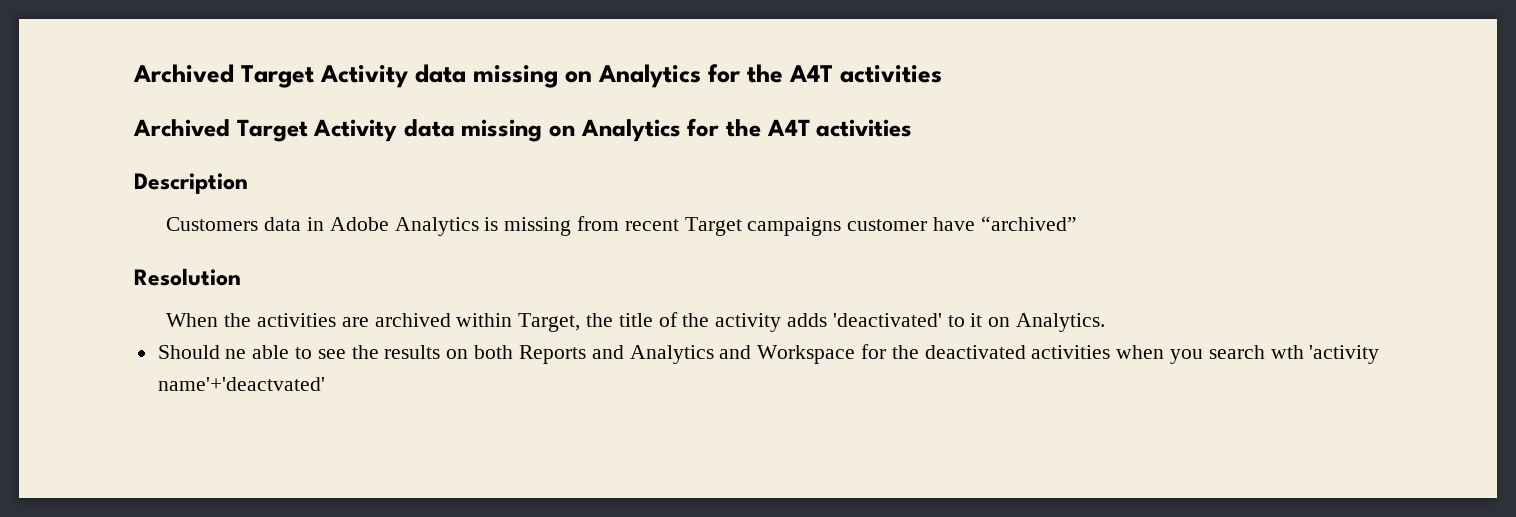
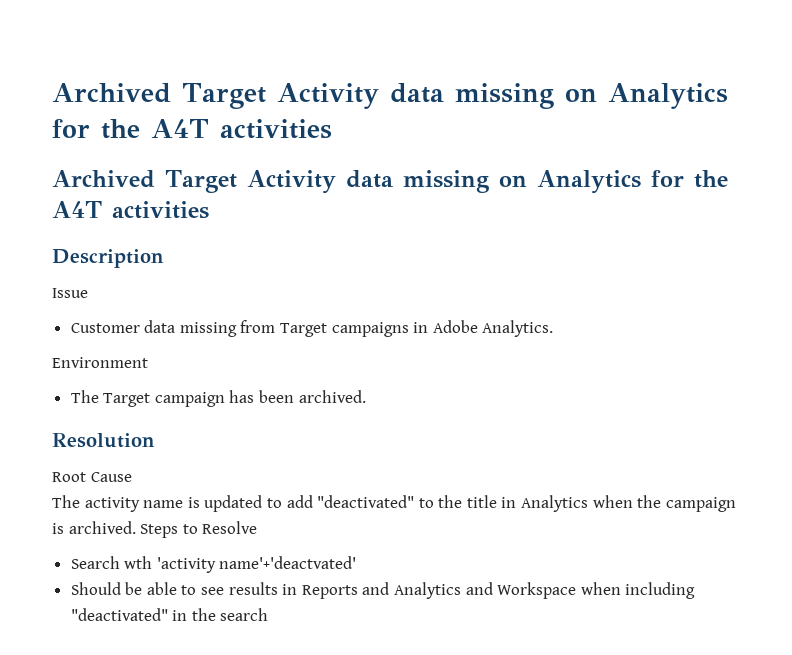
- Customers data in Adobe Analytics is missing from recent Target campaigns customer have “archived”
+ Issue
+ Customer data missing from Target campaigns in Adobe Analytics.
+ Environment
+ The Target campaign has been archived.
  Resolution
- When the activities are archived within Target, the title of the activity adds 'deactivated' to it on Analytics.
+ Root Cause
+ The activity name is updated to add "deactivated" to the title in Analytics when the campaign is archived. Steps to Resolve
+ Search wth 'activity name'+'deactvated'
- Should ne able to see the results on both Reports and Analytics and Workspace for the deactivated activities when you search wth 'activity name'+'deactvated'
+ Should be able to see results in Reports and Analytics and Workspace when including "deactivated" in the search

